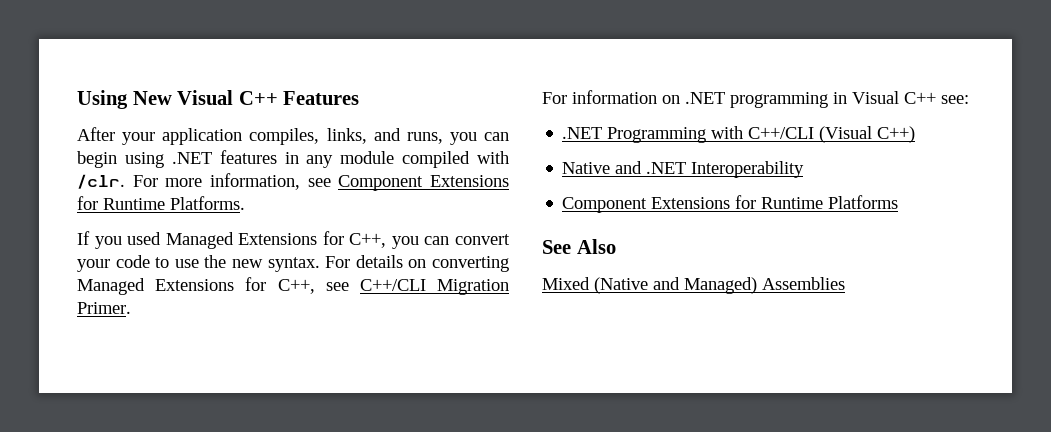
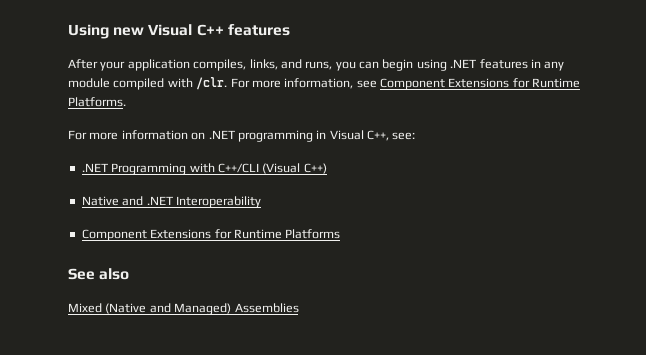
- Using New Visual C++ Features
+ Using new Visual C++ features
- If you used Managed Extensions for C++, you can convert your code to use the new syntax. For details on converting Managed Extensions for C++, see C++/CLI Migration Primer.
- For information on .NET programming in Visual C++ see:
+ For more information on .NET programming in Visual C++, see:
- See Also
+ See also

